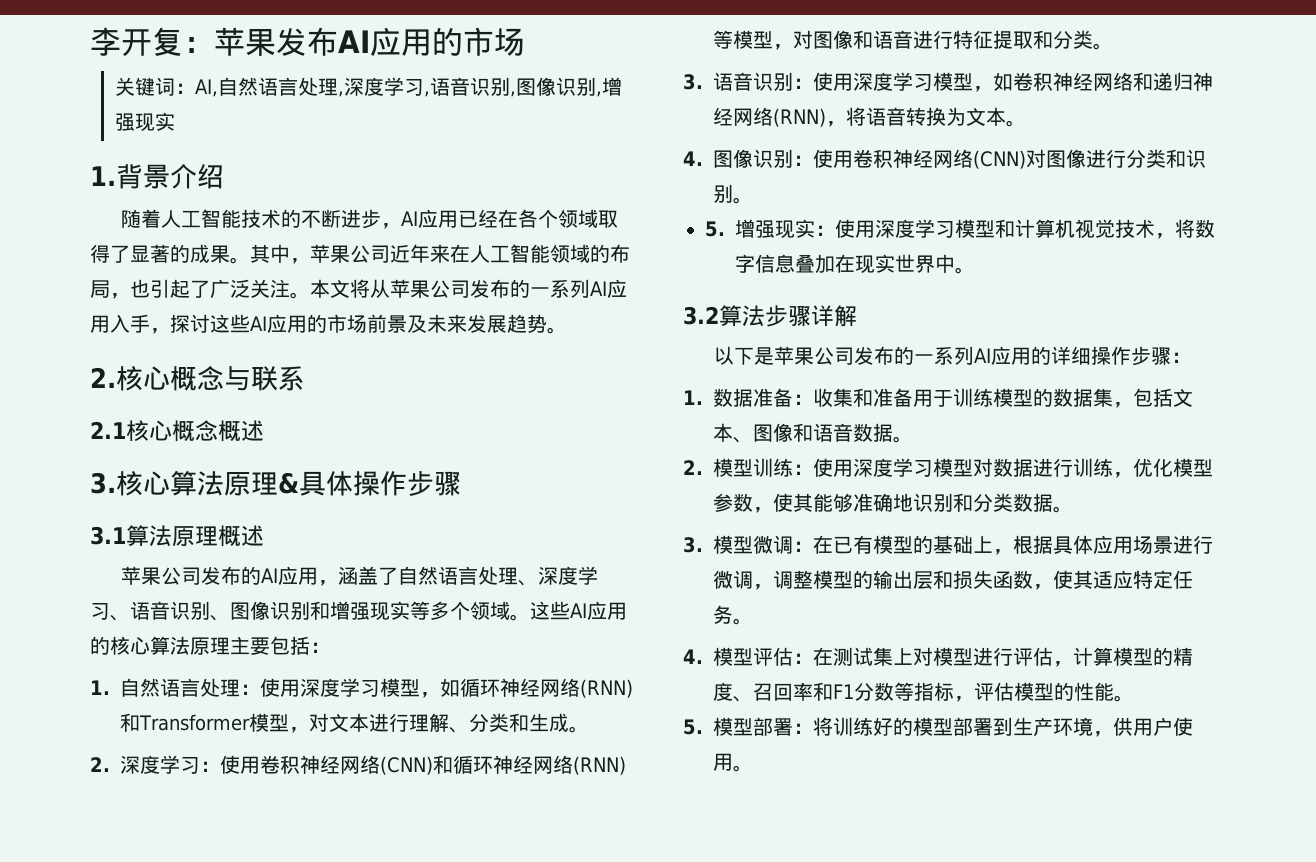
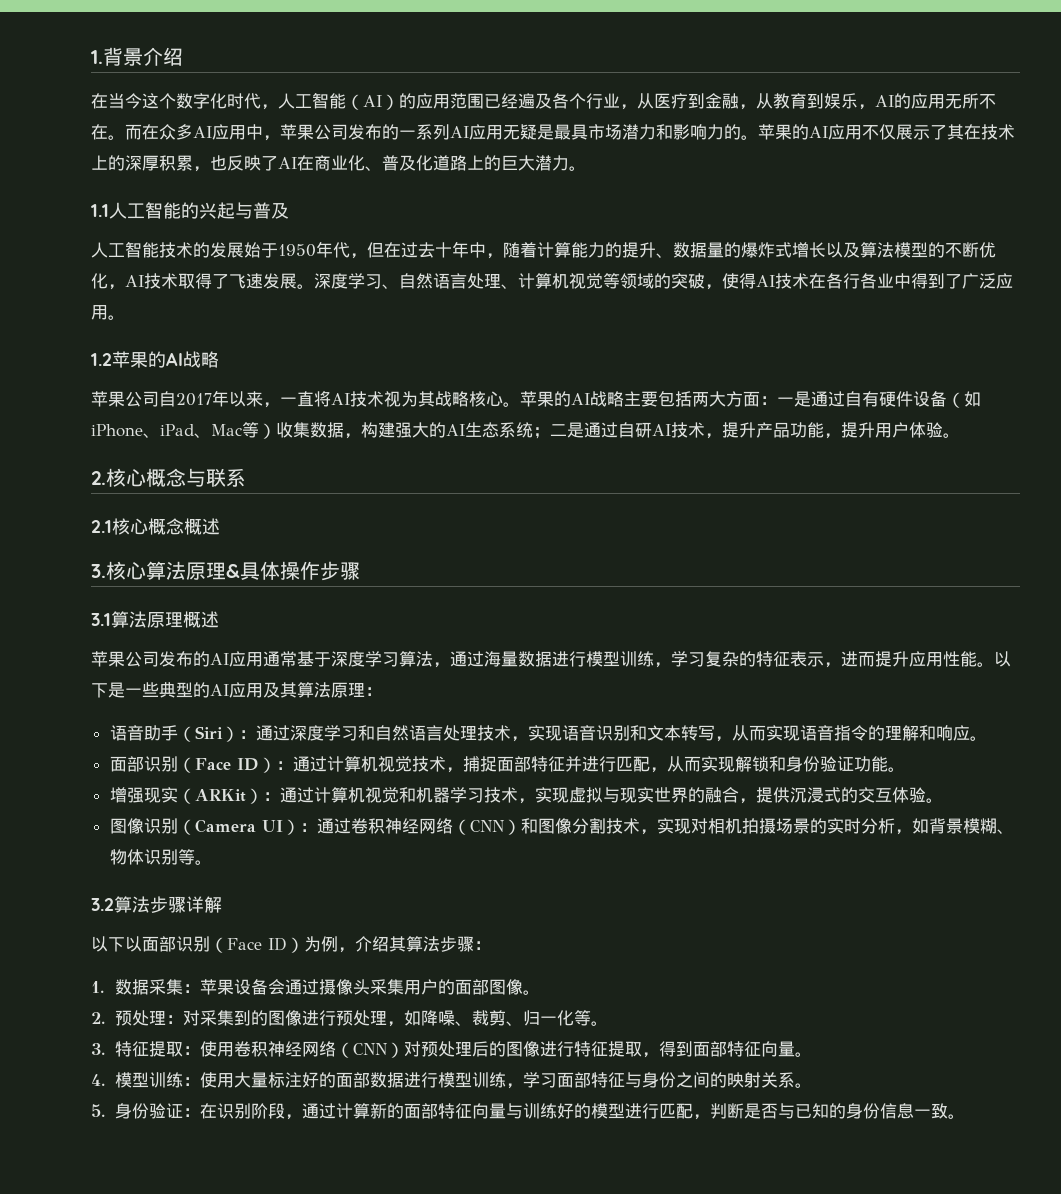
- 李开复：苹果发布AI应用的市场
- 关键词：AI,自然语言处理,深度学习,语音识别,图像识别,增强现实
  1.背景介绍
- 随着人工智能技术的不断进步，AI应用已经在各个领域取得了显著的成果。其中，苹果公司近年来在人工智能领域的布局，也引起了广泛关注。本文将从苹果公司发布的一系列AI应用入手，探讨这些AI应用的市场前景及未来发展趋势。
+ 在当今这个数字化时代，人工智能（AI）的应用范围已经遍及各个行业，从医疗到金融，从教育到娱乐，AI的应用无所不在。而在众多AI应用中，苹果公司发布的一系列AI应用无疑是最具市场潜力和影响力的。苹果的AI应用不仅展示了其在技术上的深厚积累，也反映了AI在商业化、普及化道路上的巨大潜力。
+ 1.1人工智能的兴起与普及
+ 人工智能技术的发展始于1950年代，但在过去十年中，随着计算能力的提升、数据量的爆炸式增长以及算法模型的不断优化，AI技术取得了飞速发展。深度学习、自然语言处理、计算机视觉等领域的突破，使得AI技术在各行各业中得到了广泛应用。
+ 1.2苹果的AI战略
+ 苹果公司自2017年以来，一直将AI技术视为其战略核心。苹果的AI战略主要包括两大方面：一是通过自有硬件设备（如iPhone、iPad、Mac等）收集数据，构建强大的AI生态系统；二是通过自研AI技术，提升产品功能，提升用户体验。
- 苹果公司发布的AI应用，涵盖了自然语言处理、深度学习、语音识别、图像识别和增强现实等多个领域。这些AI应用的核心算法原理主要包括：
- 1.自然语言处理：使用深度学习模型，如循环神经网络(RNN)和Transformer模型，对文本进行理解、分类和生成。
- 2.深度学习：使用卷积神经网络(CNN)和循环神经网络(RNN)等模型，对图像和语音进行特征提取和分类。
- 3.语音识别：使用深度学习模型，如卷积神经网络和递归神经网络(RNN)，将语音转换为文本。
- 4.图像识别：使用卷积神经网络(CNN)对图像进行分类和识别。
- 5.增强现实：使用深度学习模型和计算机视觉技术，将数字信息叠加在现实世界中。
+ 苹果公司发布的AI应用通常基于深度学习算法，通过海量数据进行模型训练，学习复杂的特征表示，进而提升应用性能。以下是一些典型的AI应用及其算法原理：
+ 语音助手（Siri）：通过深度学习和自然语言处理技术，实现语音识别和文本转写，从而实现语音指令的理解和响应。
+ 面部识别（Face ID）：通过计算机视觉技术，捕捉面部特征并进行匹配，从而实现解锁和身份验证功能。
+ 增强现实（ARKit）：通过计算机视觉和机器学习技术，实现虚拟与现实世界的融合，提供沉浸式的交互体验。
+ 图像识别（Camera UI）：通过卷积神经网络（CNN）和图像分割技术，实现对相机拍摄场景的实时分析，如背景模糊、物体识别等。
- 以下是苹果公司发布的一系列AI应用的详细操作步骤：
- 1.数据准备：收集和准备用于训练模型的数据集，包括文本、图像和语音数据。
- 2.模型训练：使用深度学习模型对数据进行训练，优化模型参数，使其能够准确地识别和分类数据。
- 3.模型微调：在已有模型的基础上，根据具体应用场景进行微调，调整模型的输出层和损失函数，使其适应特定任务。
- 4.模型评估：在测试集上对模型进行评估，计算模型的精度、召回率和F1分数等指标，评估模型的性能。
- 5.模型部署：将训练好的模型部署到生产环境，供用户使用。
+ 以下以面部识别（Face ID）为例，介绍其算法步骤：
+ 1.数据采集：苹果设备会通过摄像头采集用户的面部图像。
+ 2.预处理：对采集到的图像进行预处理，如降噪、裁剪、归一化等。
+ 3.特征提取：使用卷积神经网络（CNN）对预处理后的图像进行特征提取，得到面部特征向量。
+ 4.模型训练：使用大量标注好的面部数据进行模型训练，学习面部特征与身份之间的映射关系。
+ 5.身份验证：在识别阶段，通过计算新的面部特征向量与训练好的模型进行匹配，判断是否与已知的身份信息一致。

